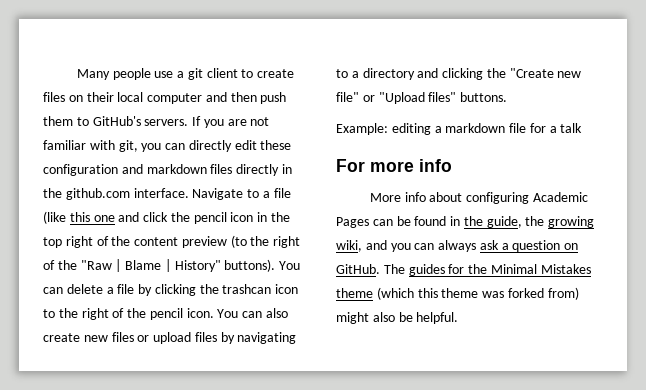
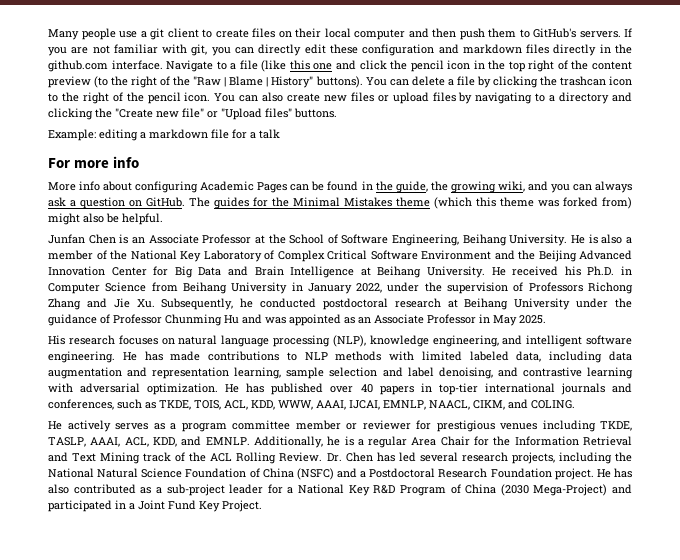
+ Junfan Chen is an Associate Professor at the School of Software Engineering, Beihang University. He is also a member of the National Key Laboratory of Complex Critical Software Environment and the Beijing Advanced Innovation Center for Big Data and Brain Intelligence at Beihang University. He received his Ph.D. in Computer Science from Beihang University in January 2022, under the supervision of Professors Richong Zhang and Jie Xu. Subsequently, he conducted postdoctoral research at Beihang University under the guidance of Professor Chunming Hu and was appointed as an Associate Professor in May 2025.
+ His research focuses on natural language processing (NLP), knowledge engineering, and intelligent software engineering. He has made contributions to NLP methods with limited labeled data, including data augmentation and representation learning, sample selection and label denoising, and contrastive learning with adversarial optimization. He has published over 40 papers in top-tier international journals and conferences, such as TKDE, TOIS, ACL, KDD, WWW, AAAI, IJCAI, EMNLP, NAACL, CIKM, and COLING.
+ He actively serves as a program committee member or reviewer for prestigious venues including TKDE, TASLP, AAAI, ACL, KDD, and EMNLP. Additionally, he is a regular Area Chair for the Information Retrieval and Text Mining track of the ACL Rolling Review. Dr. Chen has led several research projects, including the National Natural Science Foundation of China (NSFC) and a Postdoctoral Research Foundation project. He has also contributed as a sub-project leader for a National Key R&D Program of China (2030 Mega-Project) and participated in a Joint Fund Key Project.

